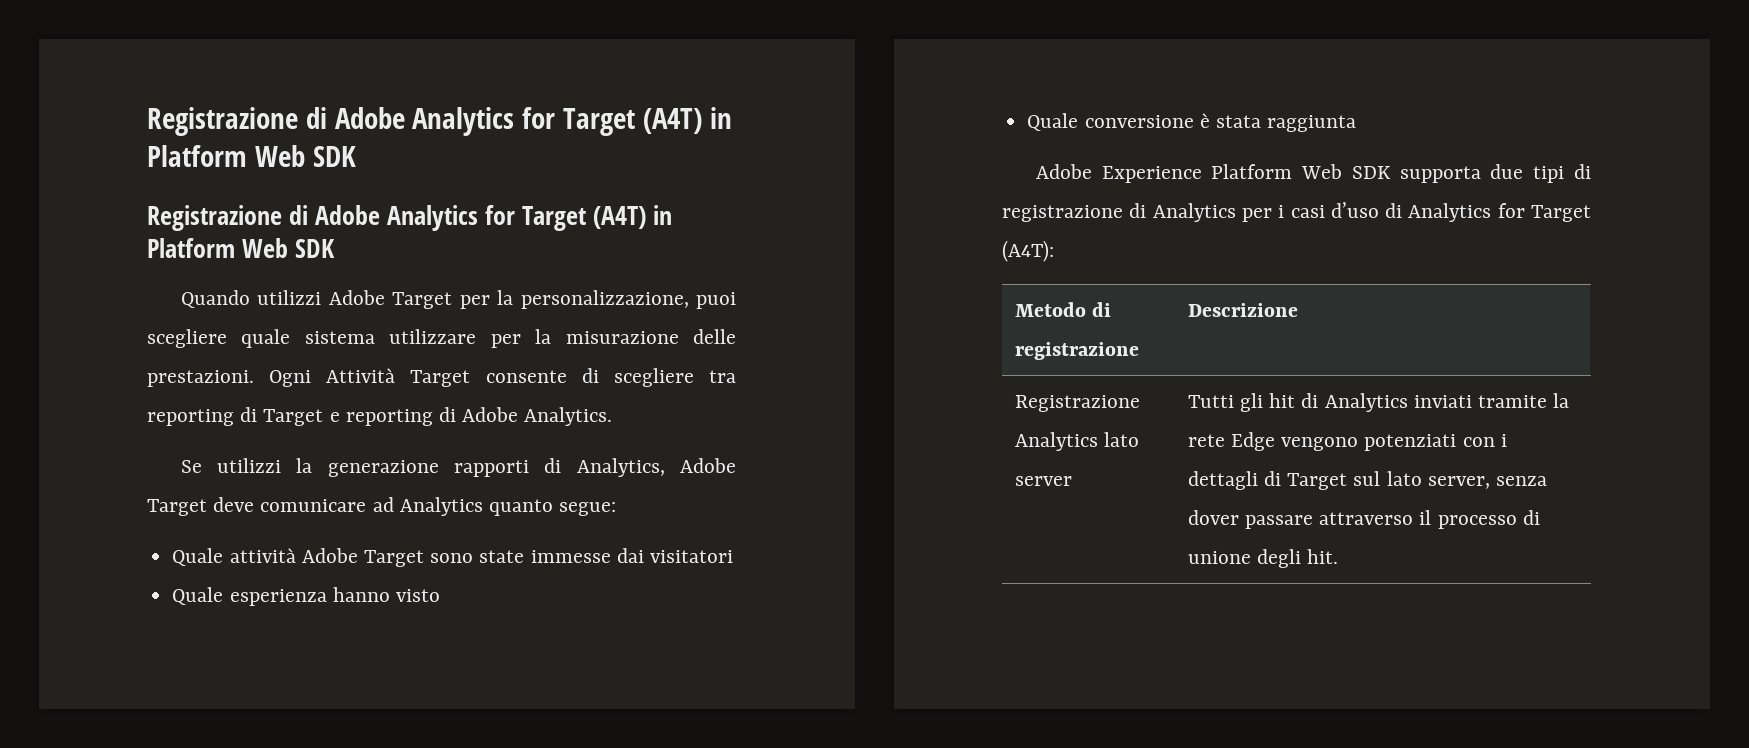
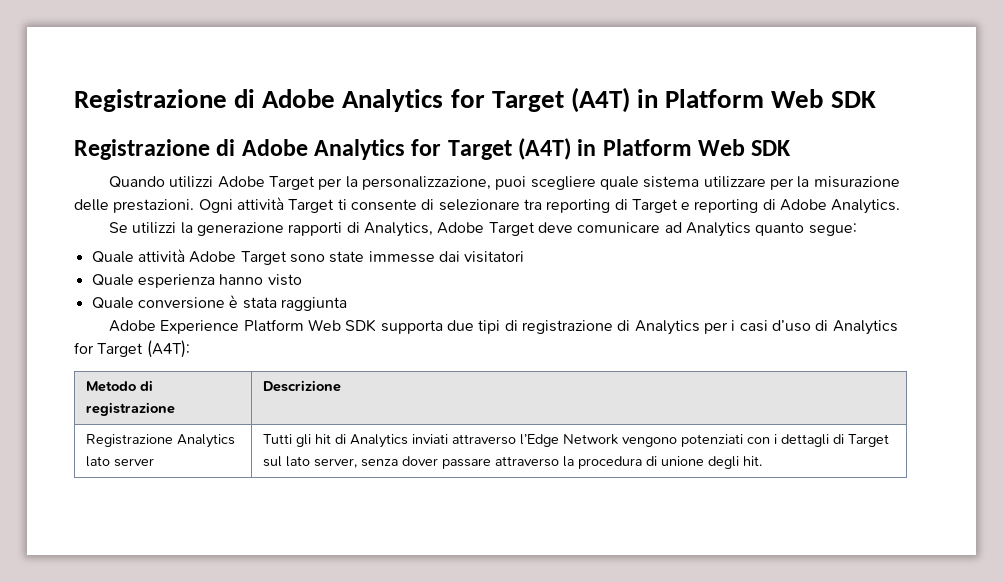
- Ogni Attività Target consente di scegliere tra reporting di Target e reporting di Adobe Analytics.
+ Ogni attività Target ti consente di selezionare tra reporting di Target e reporting di Adobe Analytics.
- Registrazione Analytics lato server | Tutti gli hit di Analytics inviati tramite la rete Edge vengono potenziati con i dettagli di Target sul lato server, senza dover passare attraverso il processo di unione degli hit.
+ Registrazione Analytics lato server | Tutti gli hit di Analytics inviati attraverso l’Edge Network vengono potenziati con i dettagli di Target sul lato server, senza dover passare attraverso la procedura di unione degli hit.

